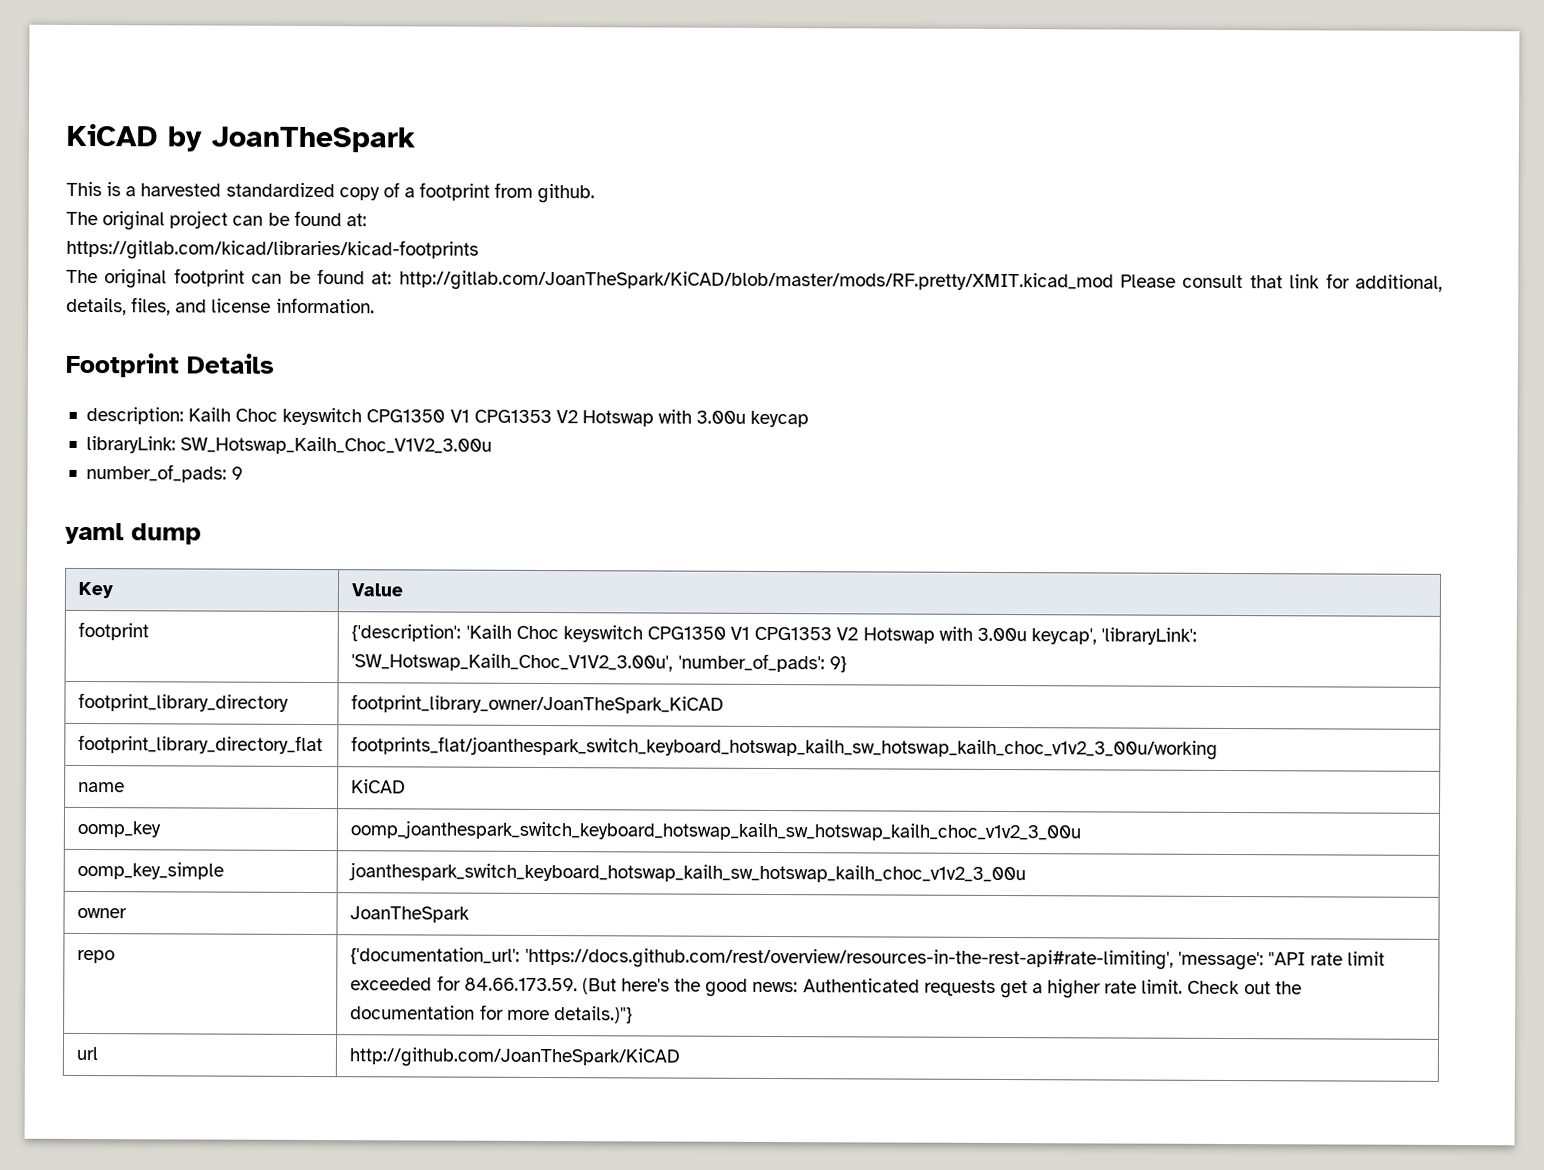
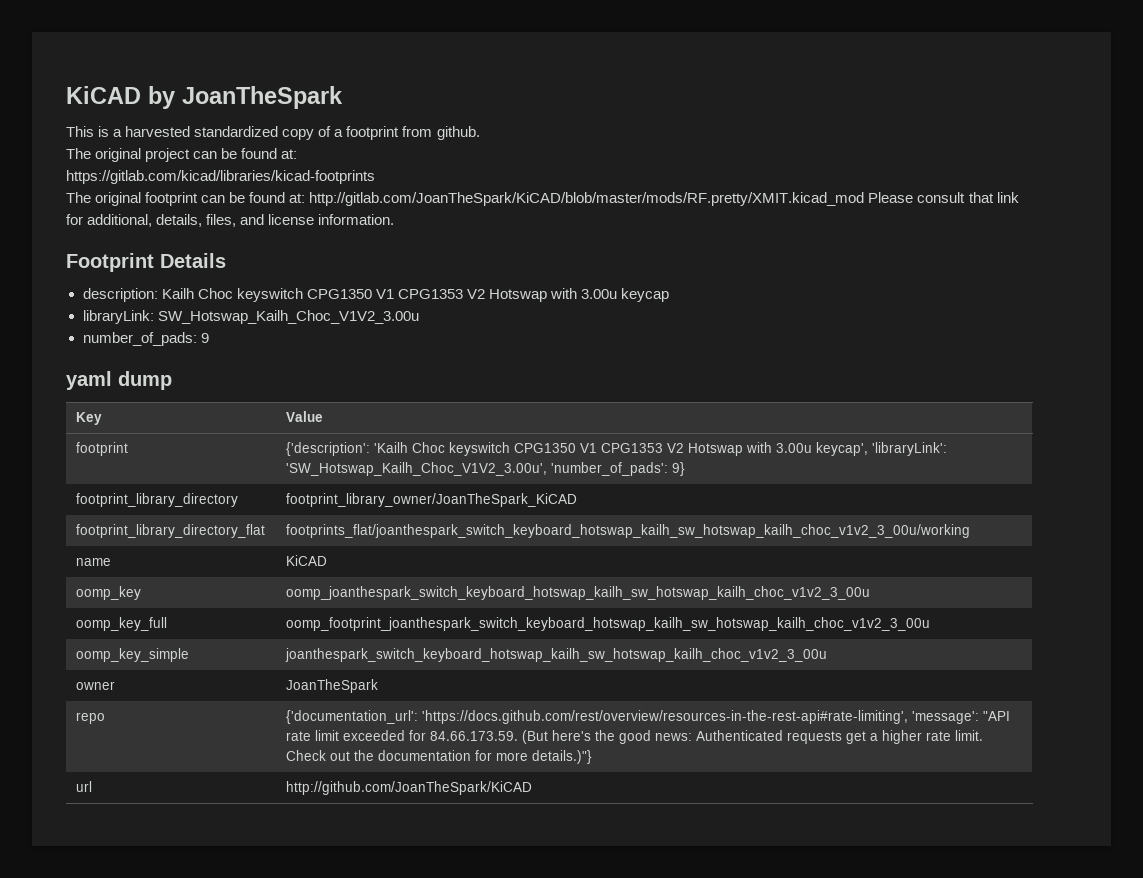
+ oomp_key_full | oomp_footprint_joanthespark_switch_keyboard_hotswap_kailh_sw_hotswap_kailh_choc_v1v2_3_00u

